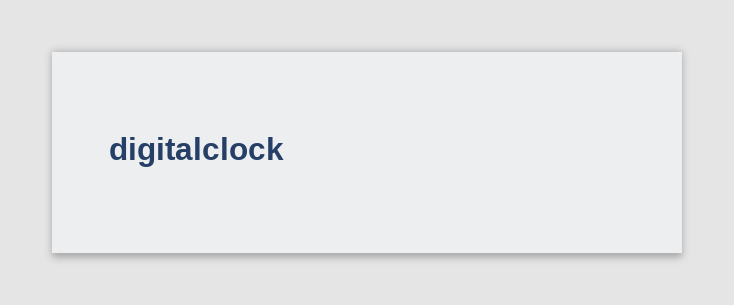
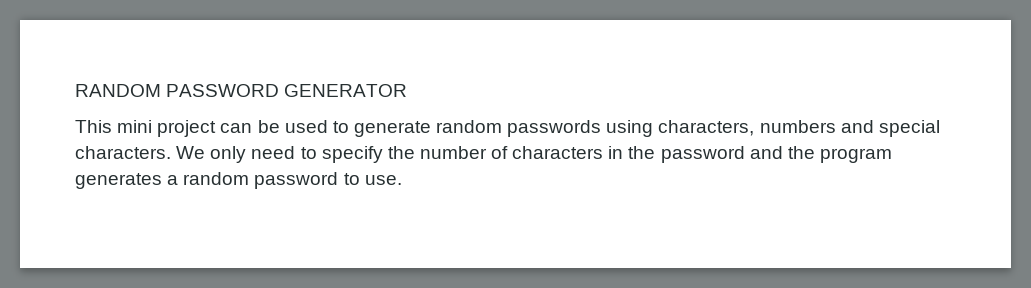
- digitalclock
+ RANDOM PASSWORD GENERATOR
+ This mini project can be used to generate random passwords using characters, numbers and special characters. We only need to specify the number of characters in the password and the program generates a random password to use.

